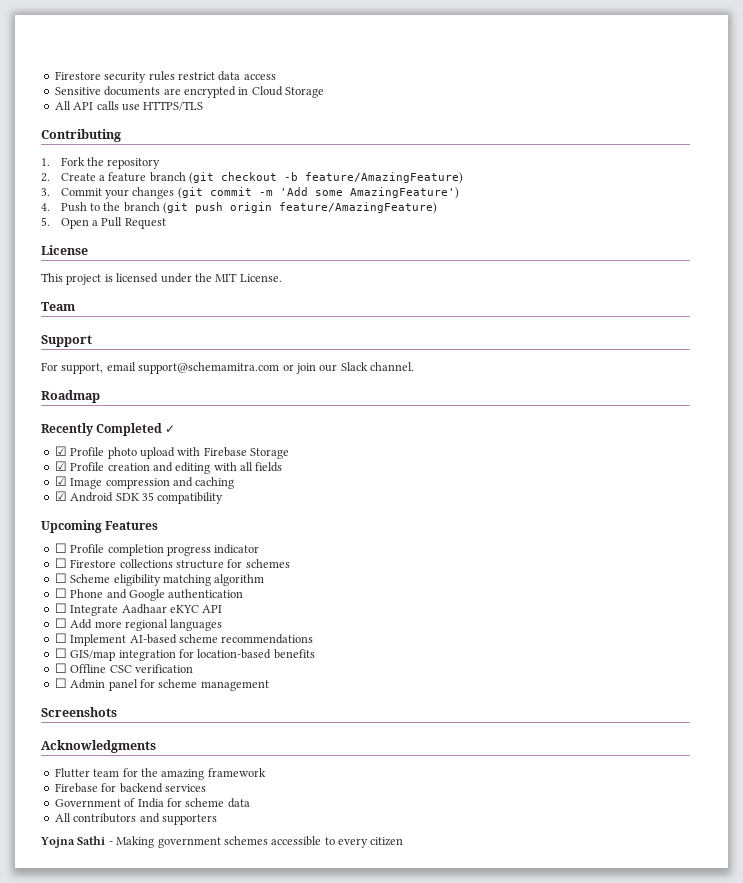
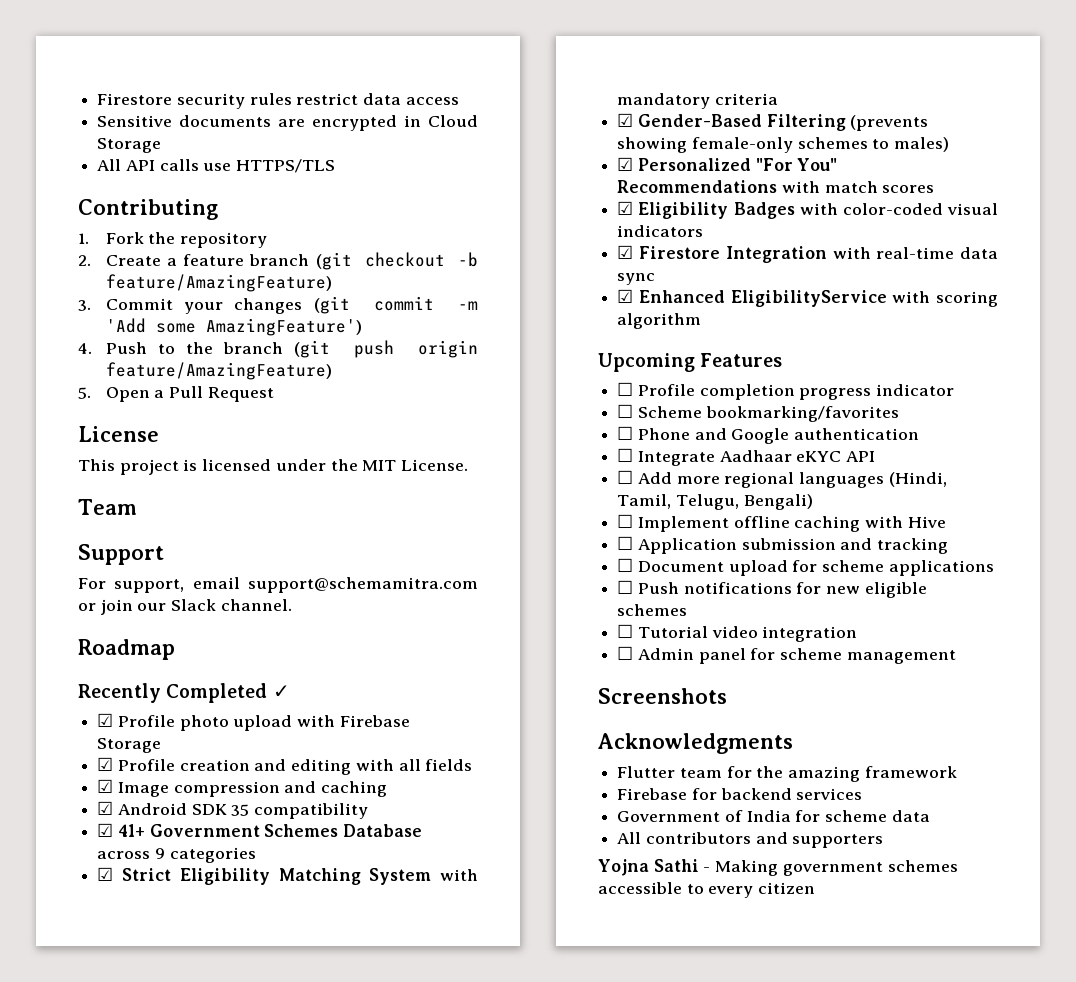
+ ☑ 41+ Government Schemes Database across 9 categories
+ ☑ Strict Eligibility Matching System with mandatory criteria
+ ☑ Gender-Based Filtering (prevents showing female-only schemes to males)
+ ☑ Personalized "For You" Recommendations with match scores
+ ☑ Eligibility Badges with color-coded visual indicators
+ ☑ Firestore Integration with real-time data sync
+ ☑ Enhanced EligibilityService with scoring algorithm
- ☐ Firestore collections structure for schemes
- ☐ Scheme eligibility matching algorithm
+ ☐ Scheme bookmarking/favorites
- ☐ Add more regional languages
- ☐ Implement AI-based scheme recommendations
- ☐ GIS/map integration for location-based benefits
- ☐ Offline CSC verification
+ ☐ Add more regional languages (Hindi, Tamil, Telugu, Bengali)
+ ☐ Implement offline caching with Hive
+ ☐ Application submission and tracking
+ ☐ Document upload for scheme applications
+ ☐ Push notifications for new eligible schemes
+ ☐ Tutorial video integration

